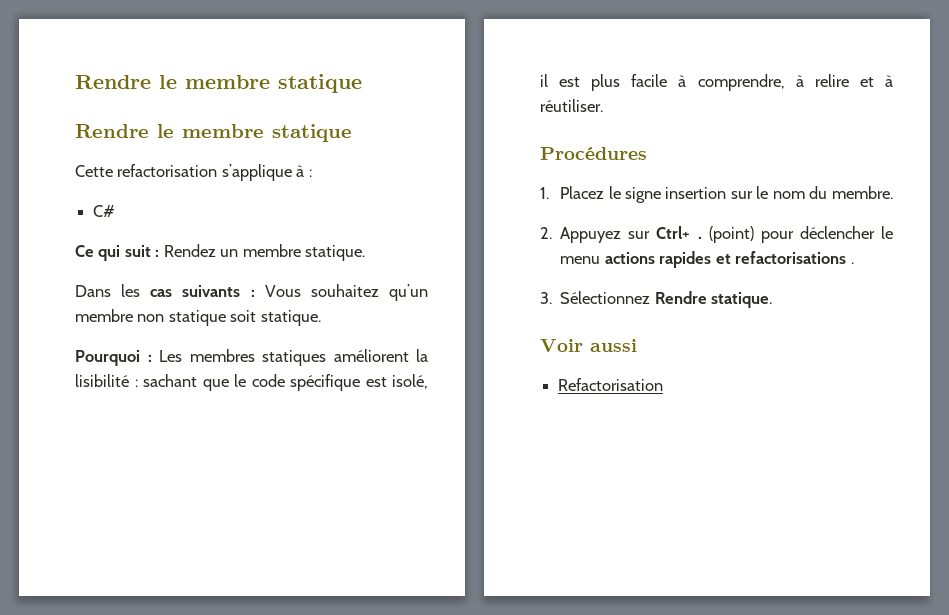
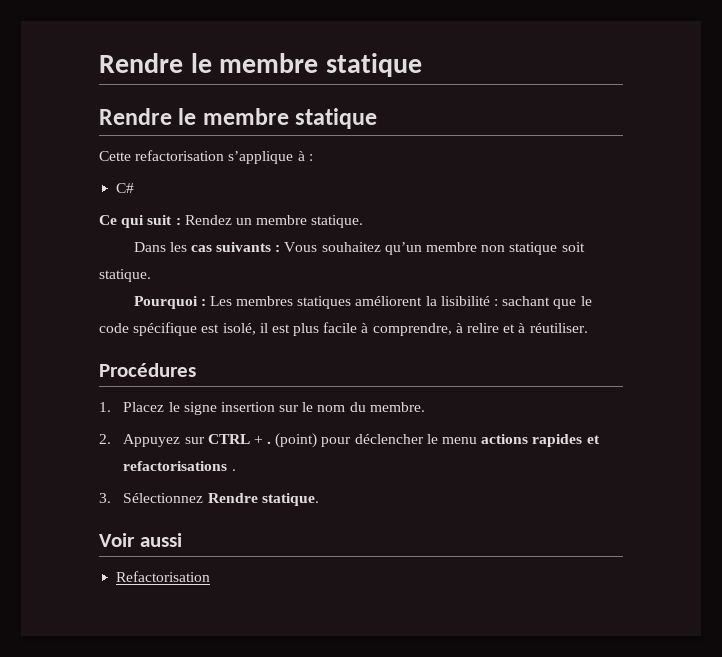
- 2. Appuyez sur Ctrl+ .
+ 2. Appuyez sur CTRL + .

